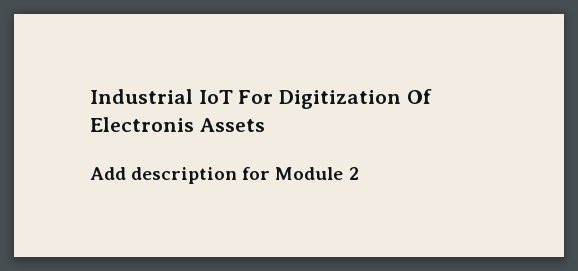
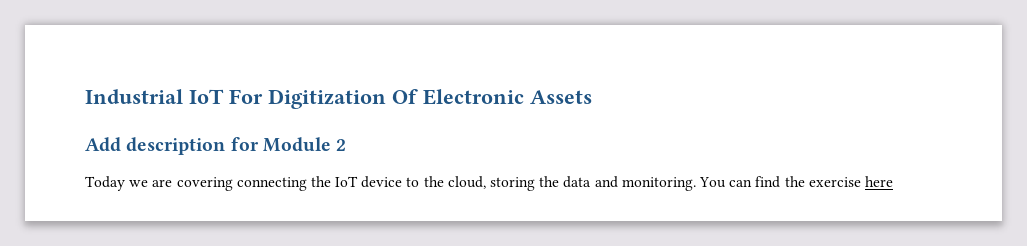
- Industrial IoT For Digitization Of Electronis Assets
+ Industrial IoT For Digitization Of Electronic Assets
+ Today we are covering connecting the IoT device to the cloud, storing the data and monitoring. You can find the exercise here

